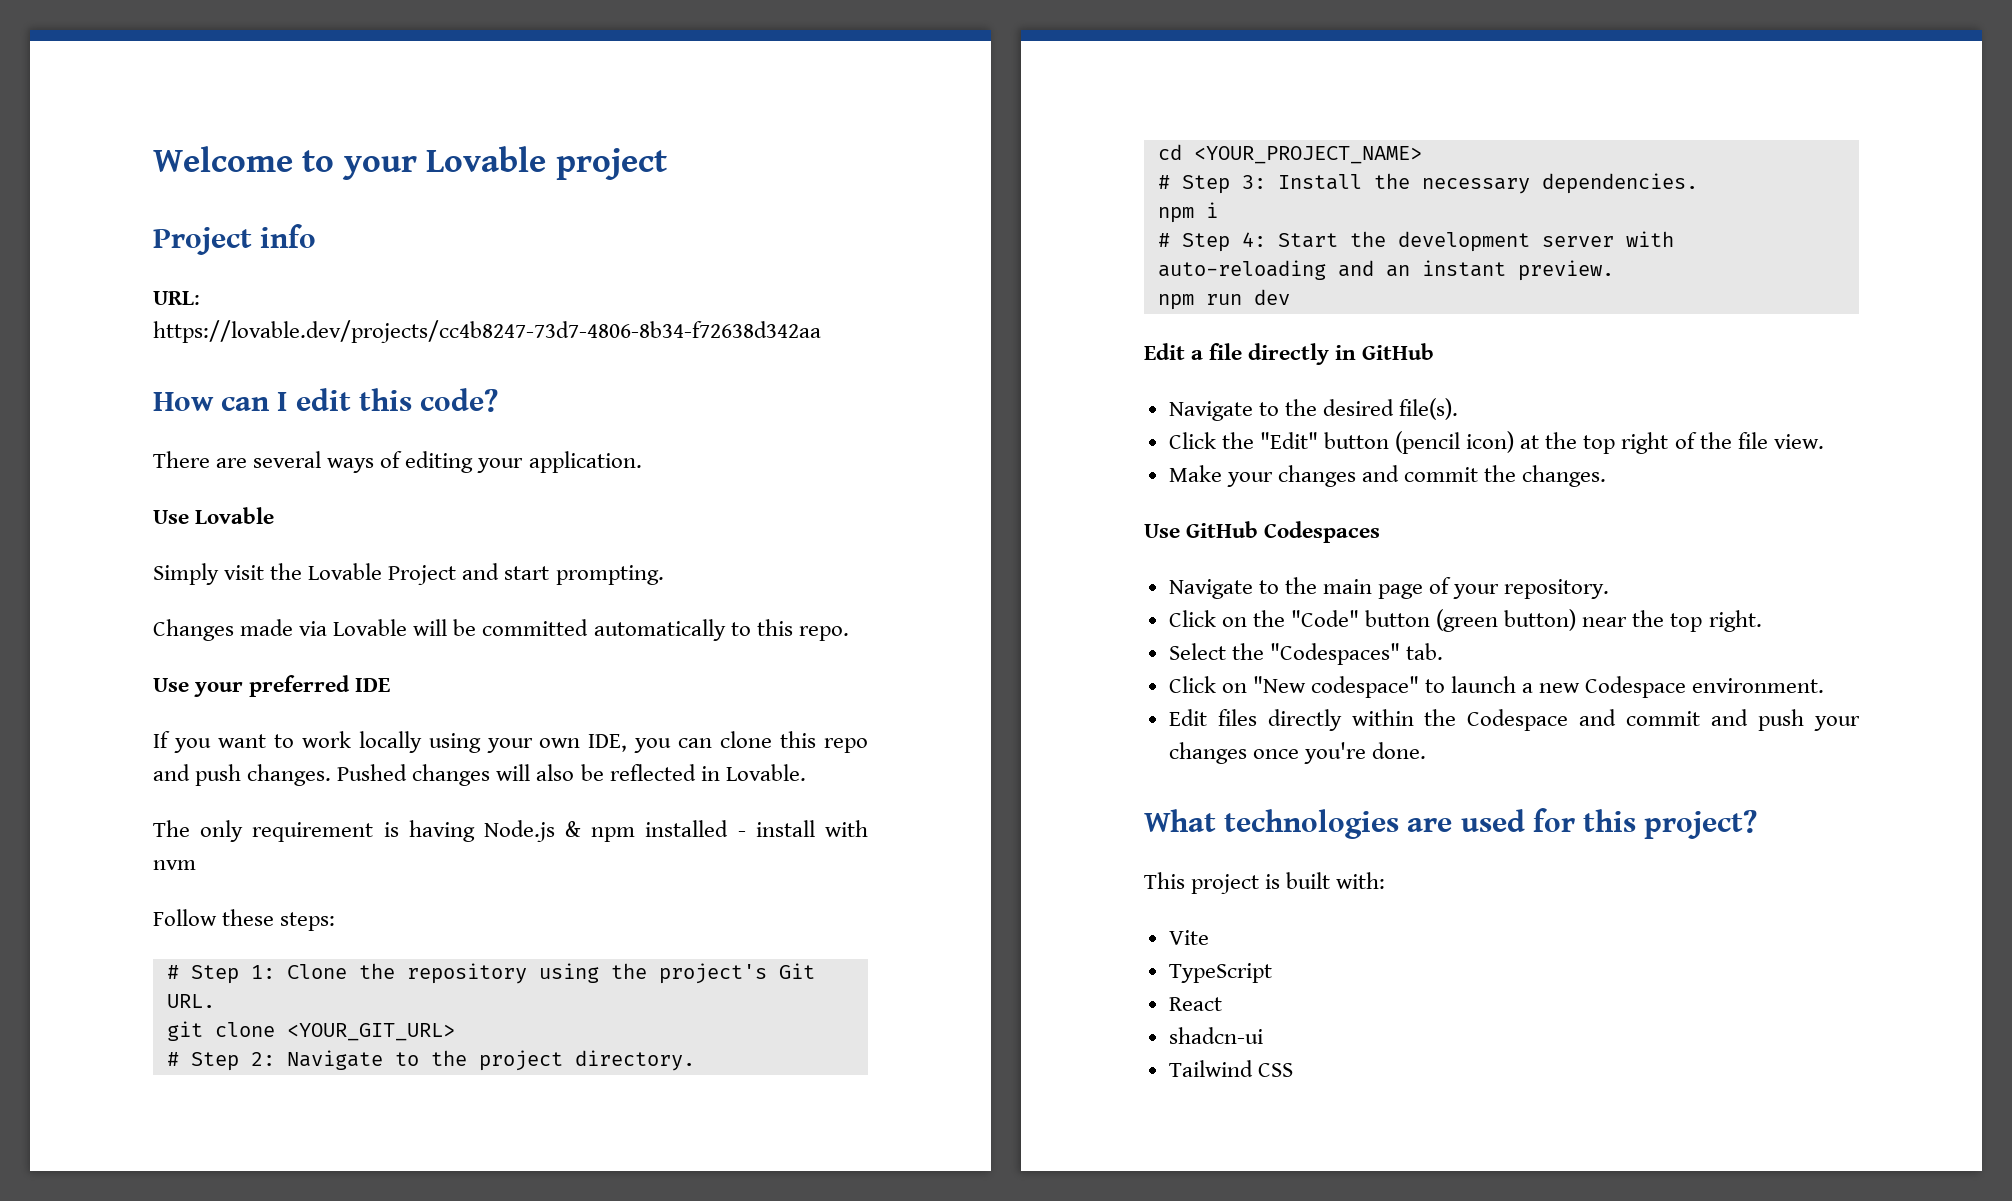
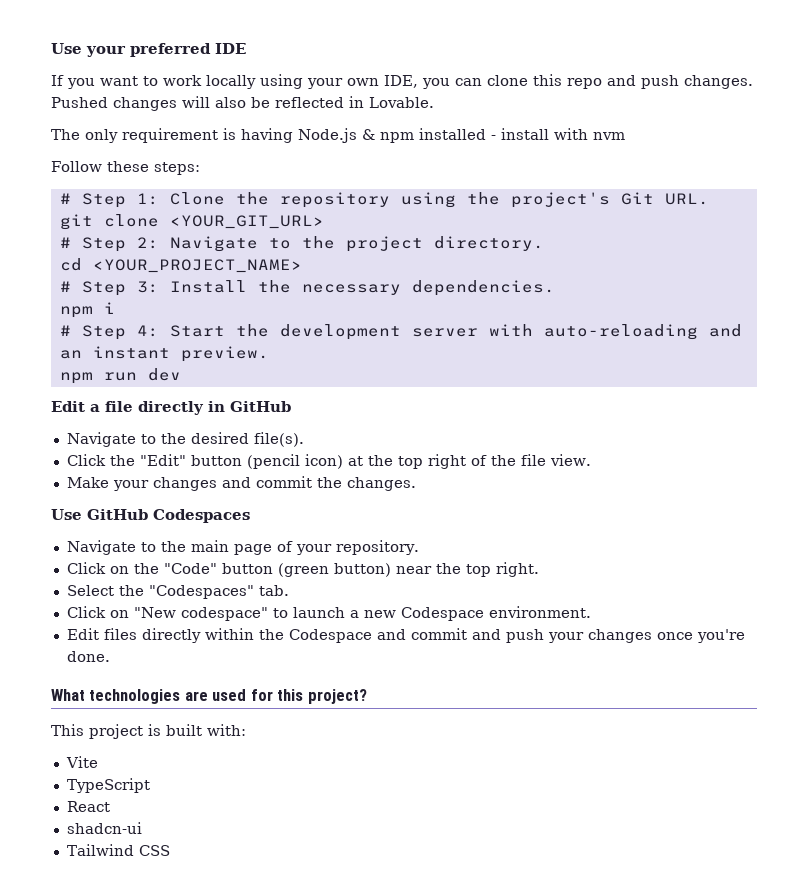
- Welcome to your Lovable project
- Project info
- URL: https://lovable.dev/projects/cc4b8247-73d7-4806-8b34-f72638d342aa
- How can I edit this code?
- There are several ways of editing your application.
- Use Lovable
- Simply visit the Lovable Project and start prompting.
- Changes made via Lovable will be committed automatically to this repo.

